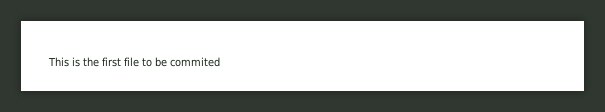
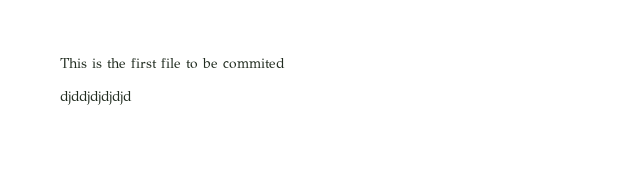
+ djddjdjdjdjd

